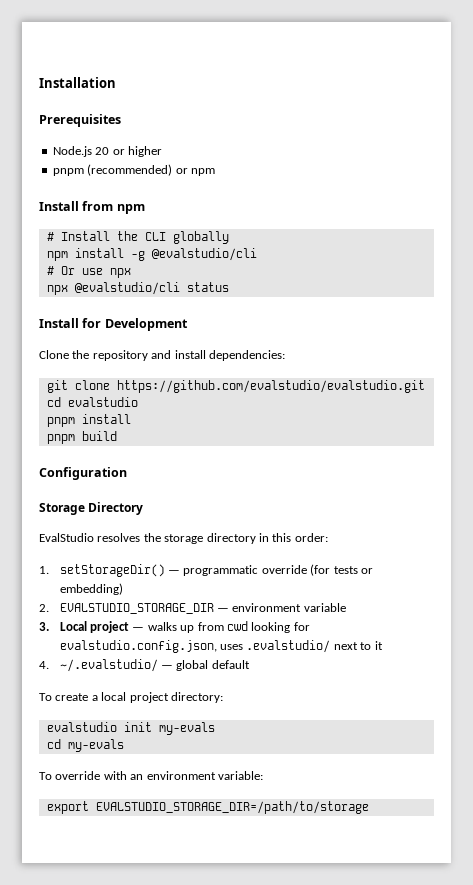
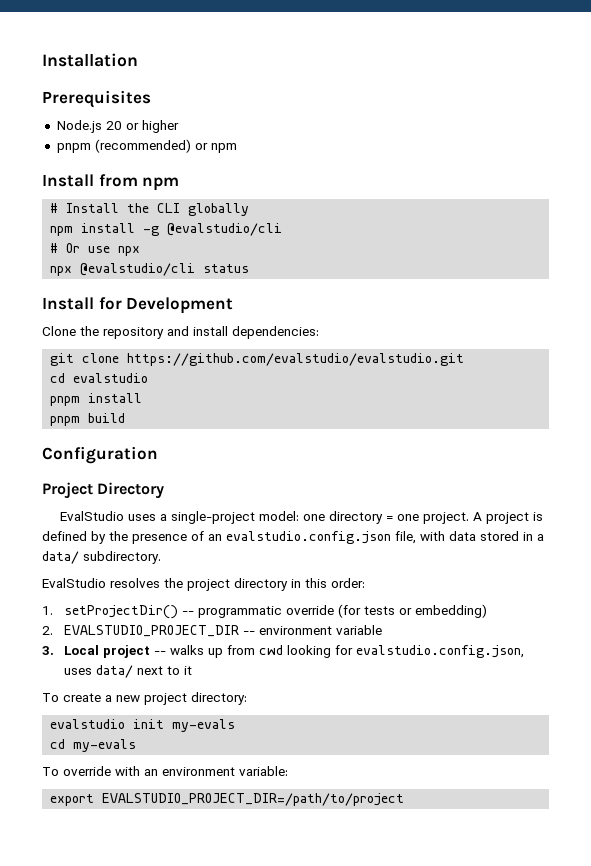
- Storage Directory
+ Project Directory
+ EvalStudio uses a single-project model: one directory = one project. A project is defined by the presence of an evalstudio.config.json file, with data stored in a data/ subdirectory.
- EvalStudio resolves the storage directory in this order:
+ EvalStudio resolves the project directory in this order:
- 1. setStorageDir() — programmatic override (for tests or embedding)
+ 1. setProjectDir() -- programmatic override (for tests or embedding)
- 2. EVALSTUDIO_STORAGE_DIR — environment variable
+ 2. EVALSTUDIO_PROJECT_DIR -- environment variable
- 3. Local project — walks up from cwd looking for evalstudio.config.json, uses .evalstudio/ next to it
+ 3. Local project -- walks up from cwd looking for evalstudio.config.json, uses data/ next to it
- 4. ~/.evalstudio/ — global default
- To create a local project directory:
+ To create a new project directory:
- export EVALSTUDIO_STORAGE_DIR=/path/to/storage
+ export EVALSTUDIO_PROJECT_DIR=/path/to/project

